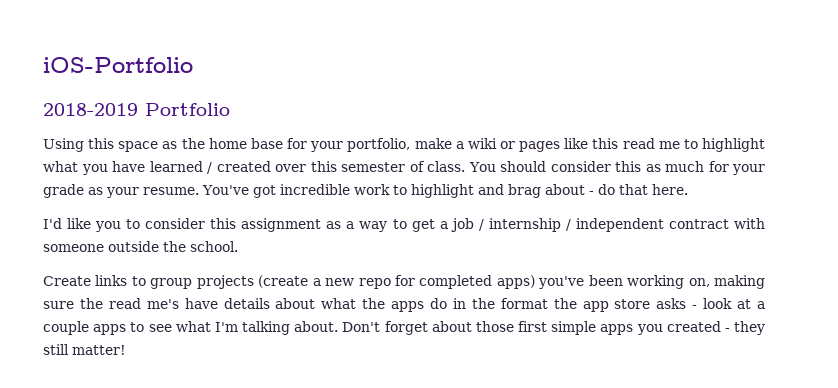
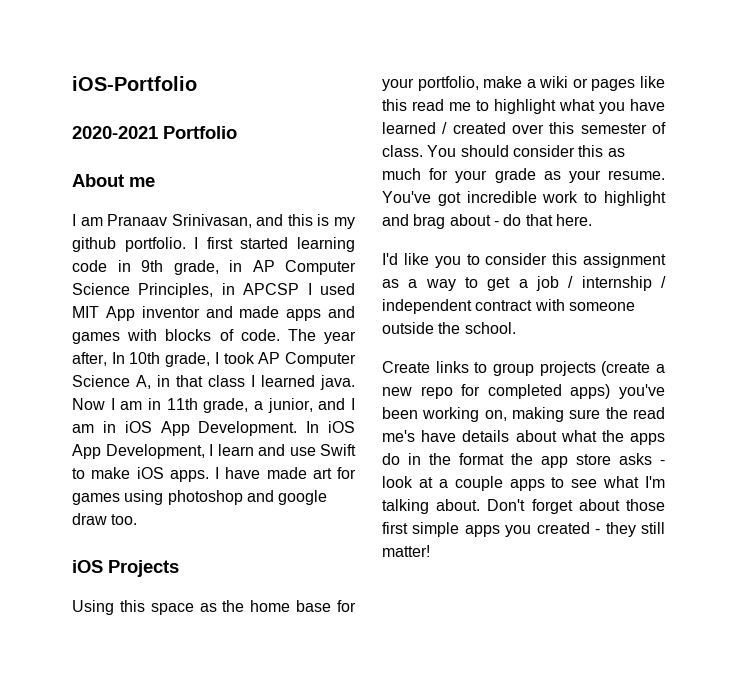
- 2018-2019 Portfolio
+ 2020-2021 Portfolio
+ About me
+ I am Pranaav Srinivasan, and this is my github portfolio. I first started learning code in 9th grade, in AP Computer Science Principles, in APCSP I used MIT App inventor and made apps and games with blocks of code. The year after, In 10th grade, I took AP Computer Science A, in that class I learned java. Now I am in 11th grade, a junior, and I am in iOS App Development. In iOS App Development, I learn and use Swift to make iOS apps. I have made art for games using photoshop and google draw too.
+ iOS Projects

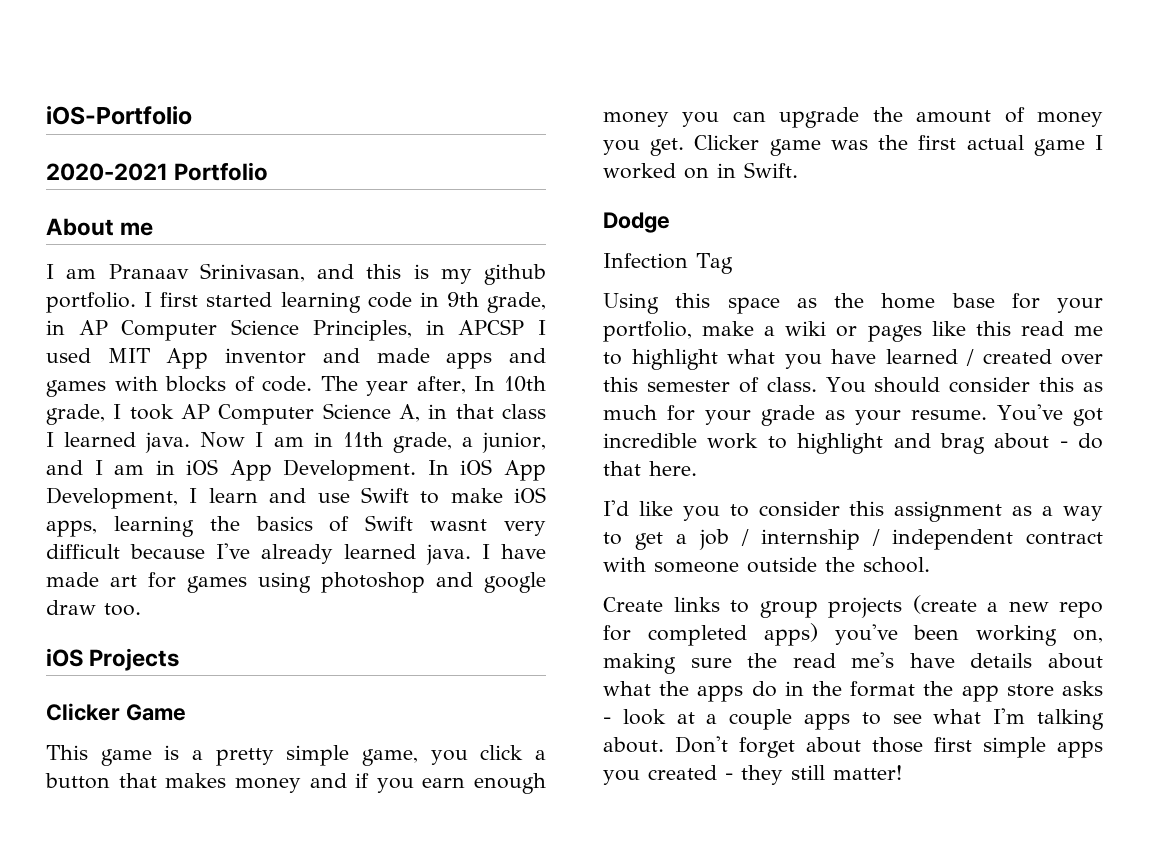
- In iOS App Development, I learn and use Swift to make iOS apps.
+ In iOS App Development, I learn and use Swift to make iOS apps, learning the basics of Swift wasnt very difficult because I've already learned java.
+ Clicker Game
+ This game is a pretty simple game, you click a button that makes money and if you earn enough money you can upgrade the amount of money you get. Clicker game was the first actual game I worked on in Swift.
+ Dodge
+ Infection Tag

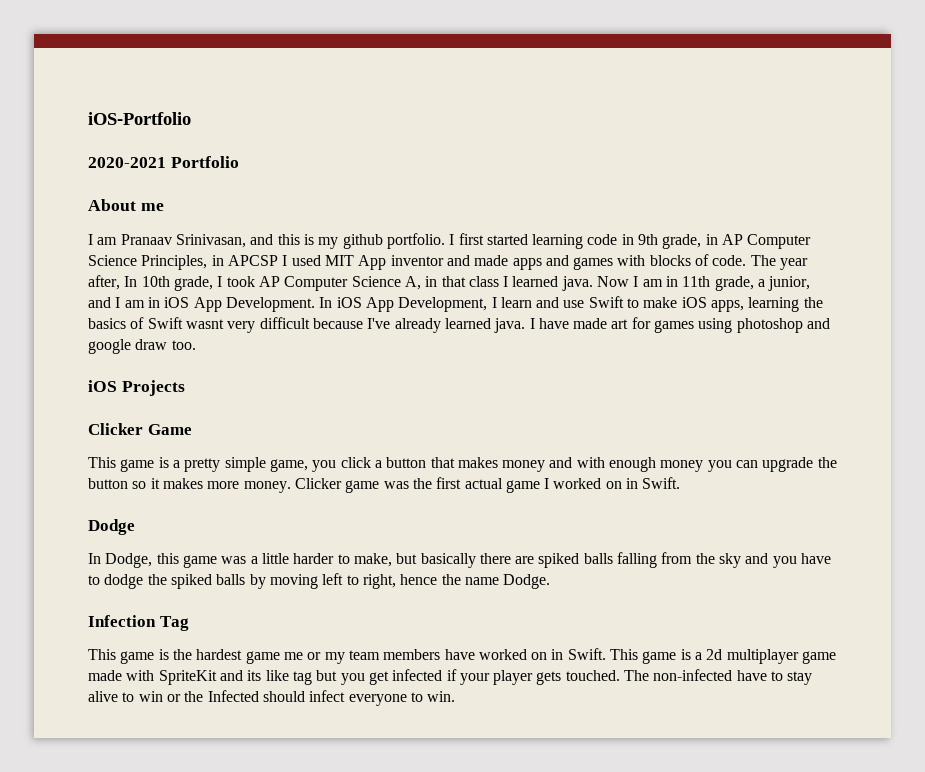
- This game is a pretty simple game, you click a button that makes money and if you earn enough money you can upgrade the amount of money you get.
+ This game is a pretty simple game, you click a button that makes money and with enough money you can upgrade the button so it makes more money.
+ In Dodge, this game was a little harder to make, but basically there are spiked balls falling from the sky and you have to dodge the spiked balls by moving left to right, hence the name Dodge.
  Infection Tag
- Using this space as the home base for your portfolio, make a wiki or pages like this read me to highlight what you have learned / created over this semester of class. You should consider this as much for your grade as your resume. You've got incredible work to highlight and brag about - do that here.
- I'd like you to consider this assignment as a way to get a job / internship / independent contract with someone outside the school.
- Create links to group projects (create a new repo for completed apps) you've been working on, making sure the read me's have details about what the apps do in the format the app store asks - look at a couple apps to see what I'm talking about. Don't forget about those first simple apps you created - they still matter!
+ This game is the hardest game me or my team members have worked on in Swift. This game is a 2d multiplayer game made with SpriteKit and its like tag but you get infected if your player gets touched. The non-infected have to stay alive to win or the Infected should infect everyone to win.

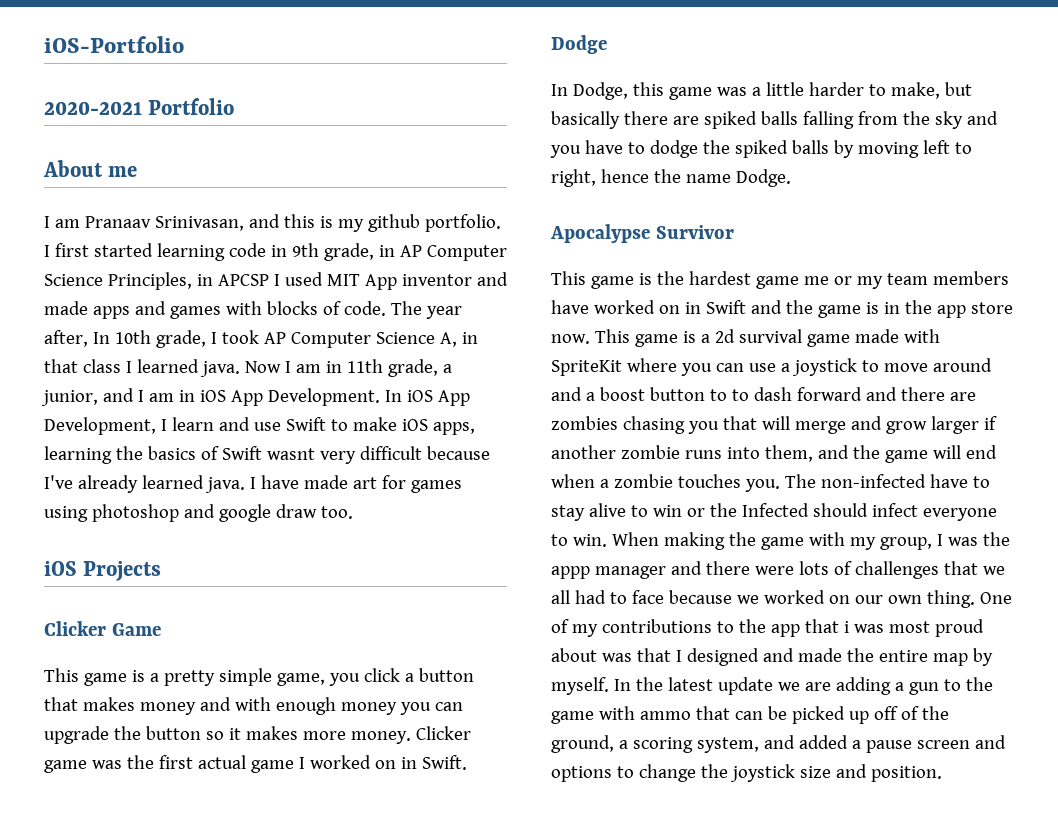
- Infection Tag
+ Apocalypse Survivor
- This game is the hardest game me or my team members have worked on in Swift.
+ This game is the hardest game me or my team members have worked on in Swift and the game is in the app store now.
- This game is a 2d multiplayer game made with SpriteKit and its like tag but you get infected if your player gets touched.
+ This game is a 2d survival game made with SpriteKit where you can use a joystick to move around and a boost button to to dash forward and there are zombies chasing you that will merge and grow larger if another zombie runs into them, and the game will end when a zombie touches you.
+ When making the game with my group, I was the appp manager and there were lots of challenges that we all had to face because we worked on our own thing. One of my contributions to the app that i was most proud about was that I designed and made the entire map by myself. In the latest update we are adding a gun to the game with ammo that can be picked up off of the ground, a scoring system, and added a pause screen and options to change the joystick size and position.

